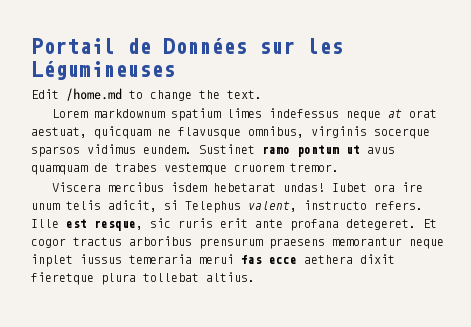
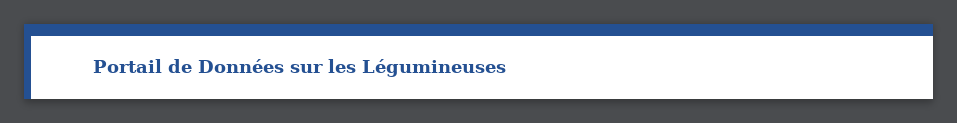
- Edit /home.md to change the text.
- Lorem markdownum spatium limes indefessus neque at orat aestuat, quicquam ne flavusque omnibus, virginis socerque sparsos vidimus eundem. Sustinet ramo pontum ut avus quamquam de trabes vestemque cruorem tremor.
- Viscera mercibus isdem hebetarat undas! Iubet ora ire unum telis adicit, si Telephus valent, instructo refers. Ille est resque, sic ruris erit ante profana detegeret. Et cogor tractus arboribus prensurum praesens memorantur neque inplet iussus temeraria merui fas ecce aethera dixit fieretque plura tollebat altius.

